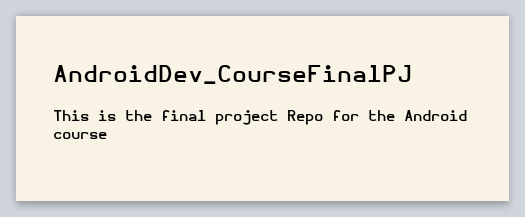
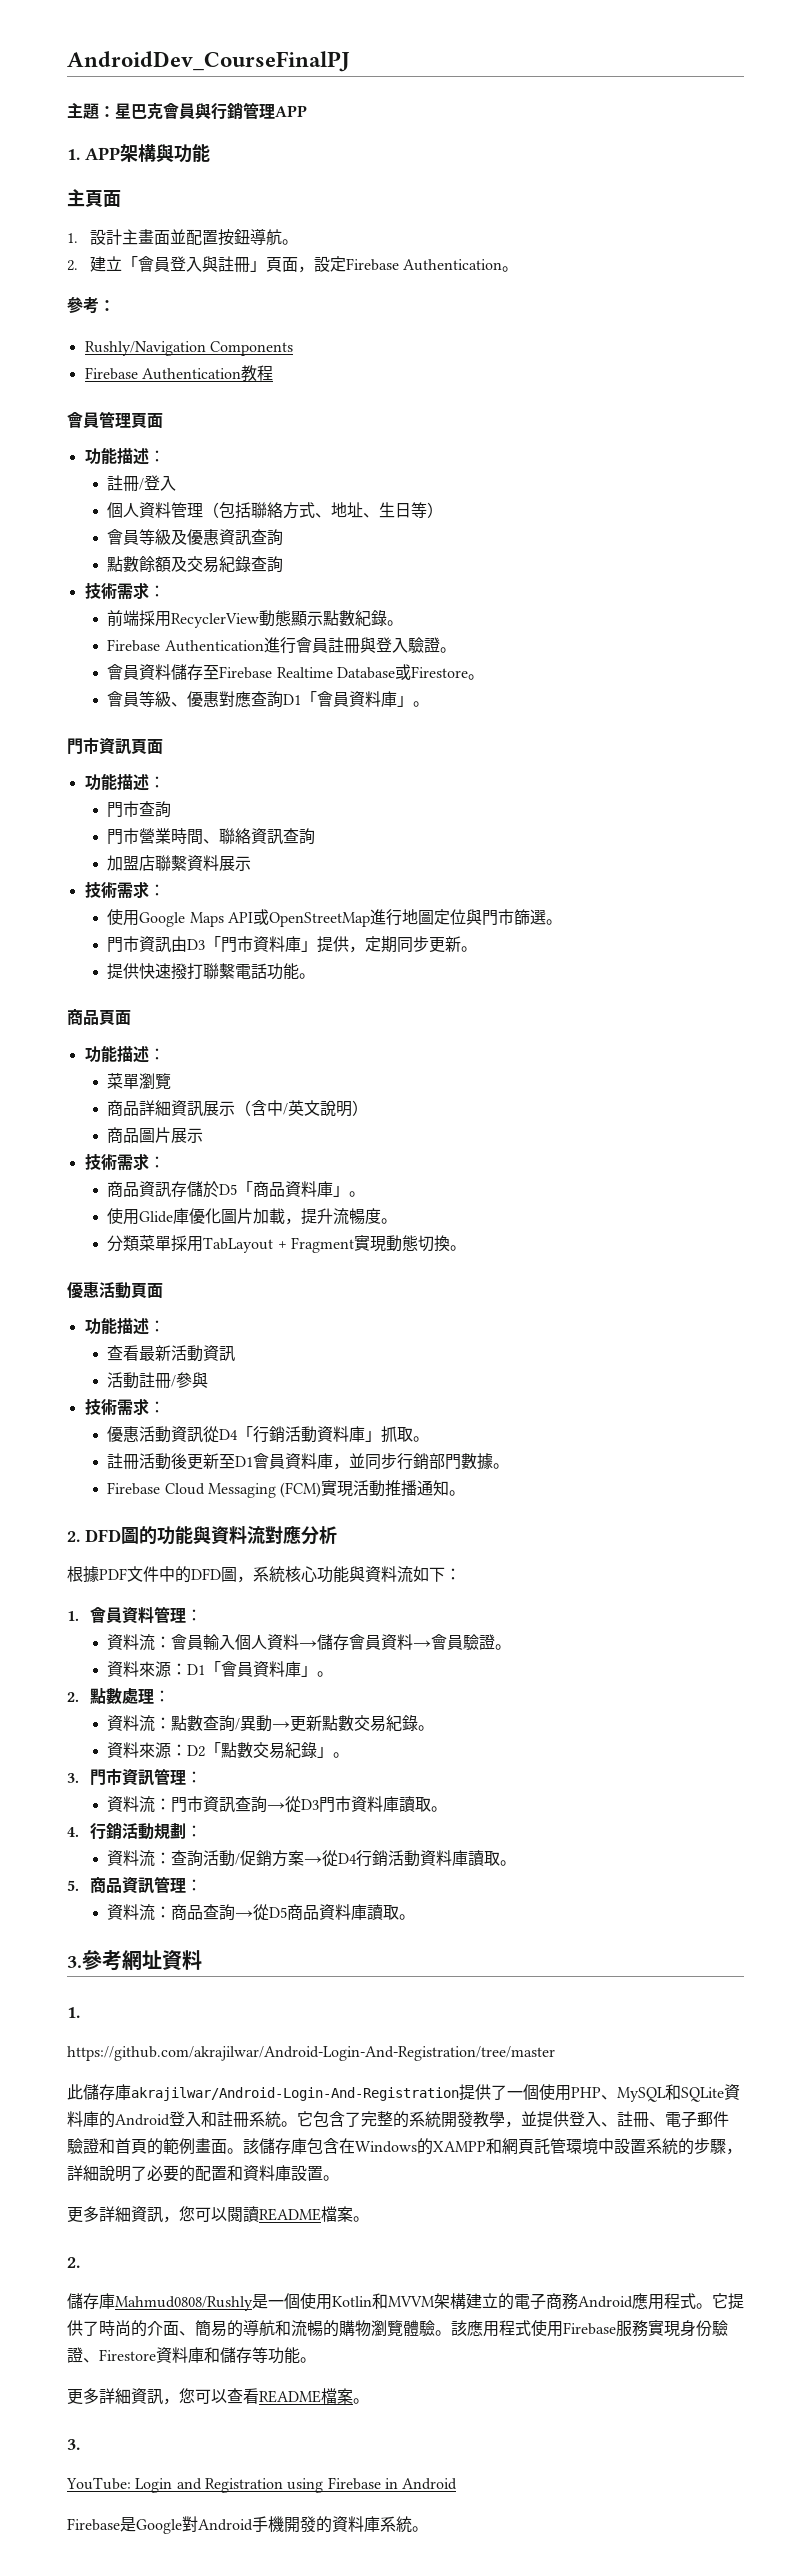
- This is the final project Repo for the Android course
+ 主題：星巴克會員與行銷管理APP
+ 1. APP架構與功能
+ 主頁面
+ 1.設計主畫面並配置按鈕導航。
+ 2.建立「會員登入與註冊」頁面，設定Firebase Authentication。
+ 參考：
+ Rushly/Navigation Components
+ Firebase Authentication教程
+ 會員管理頁面
+ 功能描述：
+ 註冊/登入
+ 個人資料管理（包括聯絡方式、地址、生日等）
+ 會員等級及優惠資訊查詢
+ 點數餘額及交易紀錄查詢
+ 技術需求：
+ 前端採用RecyclerView動態顯示點數紀錄。
+ Firebase Authentication進行會員註冊與登入驗證。
+ 會員資料儲存至Firebase Realtime Database或Firestore。
+ 會員等級、優惠對應查詢D1「會員資料庫」。
+ 門市資訊頁面
+ 功能描述：
+ 門市查詢
+ 門市營業時間、聯絡資訊查詢
+ 加盟店聯繫資料展示
+ 技術需求：
+ 使用Google Maps API或OpenStreetMap進行地圖定位與門市篩選。
+ 門市資訊由D3「門市資料庫」提供，定期同步更新。
+ 提供快速撥打聯繫電話功能。
+ 商品頁面
+ 功能描述：
+ 菜單瀏覽
+ 商品詳細資訊展示（含中/英文說明）
+ 商品圖片展示
+ 技術需求：
+ 商品資訊存儲於D5「商品資料庫」。
+ 使用Glide庫優化圖片加載，提升流暢度。
+ 分類菜單採用TabLayout + Fragment實現動態切換。
+ 優惠活動頁面
+ 功能描述：
+ 查看最新活動資訊
+ 活動註冊/參與
+ 技術需求：
+ 優惠活動資訊從D4「行銷活動資料庫」抓取。
+ 註冊活動後更新至D1會員資料庫，並同步行銷部門數據。
+ Firebase Cloud Messaging (FCM)實現活動推播通知。
+ 2. DFD圖的功能與資料流對應分析
+ 根據PDF文件中的DFD圖，系統核心功能與資料流如下：
+ 1.會員資料管理：
+ 資料流：會員輸入個人資料→儲存會員資料→會員驗證。
+ 資料來源：D1「會員資料庫」。
+ 2.點數處理：
+ 資料流：點數查詢/異動→更新點數交易紀錄。
+ 資料來源：D2「點數交易紀錄」。
+ 3.門市資訊管理：
+ 資料流：門市資訊查詢→從D3門市資料庫讀取。
+ 4.行銷活動規劃：
+ 資料流：查詢活動/促銷方案→從D4行銷活動資料庫讀取。
+ 5.商品資訊管理：
+ 資料流：商品查詢→從D5商品資料庫讀取。
+ 3.參考網址資料
+ 1.
+ https://github.com/akrajilwar/Android-Login-And-Registration/tree/master
+ 此儲存庫akrajilwar/Android-Login-And-Registration提供了一個使用PHP、MySQL和SQLite資料庫的Android登入和註冊系統。它包含了完整的系統開發教學，並提供登入、註冊、電子郵件驗證和首頁的範例畫面。該儲存庫包含在Windows的XAMPP和網頁託管環境中設置系統的步驟，詳細說明了必要的配置和資料庫設置。
+ 更多詳細資訊，您可以閱讀README檔案。
+ 2.
+ 儲存庫Mahmud0808/Rushly是一個使用Kotlin和MVVM架構建立的電子商務Android應用程式。它提供了時尚的介面、簡易的導航和流暢的購物瀏覽體驗。該應用程式使用Firebase服務實現身份驗證、Firestore資料庫和儲存等功能。
+ 更多詳細資訊，您可以查看README檔案。
+ 3.
+ YouTube: Login and Registration using Firebase in Android
+ Firebase是Google對Android手機開發的資料庫系統。

